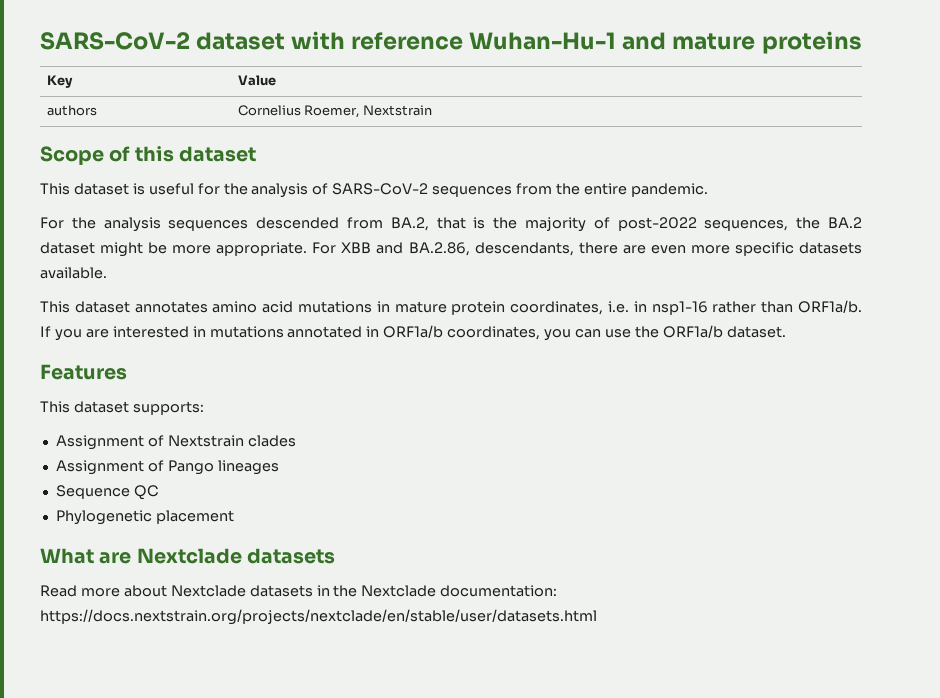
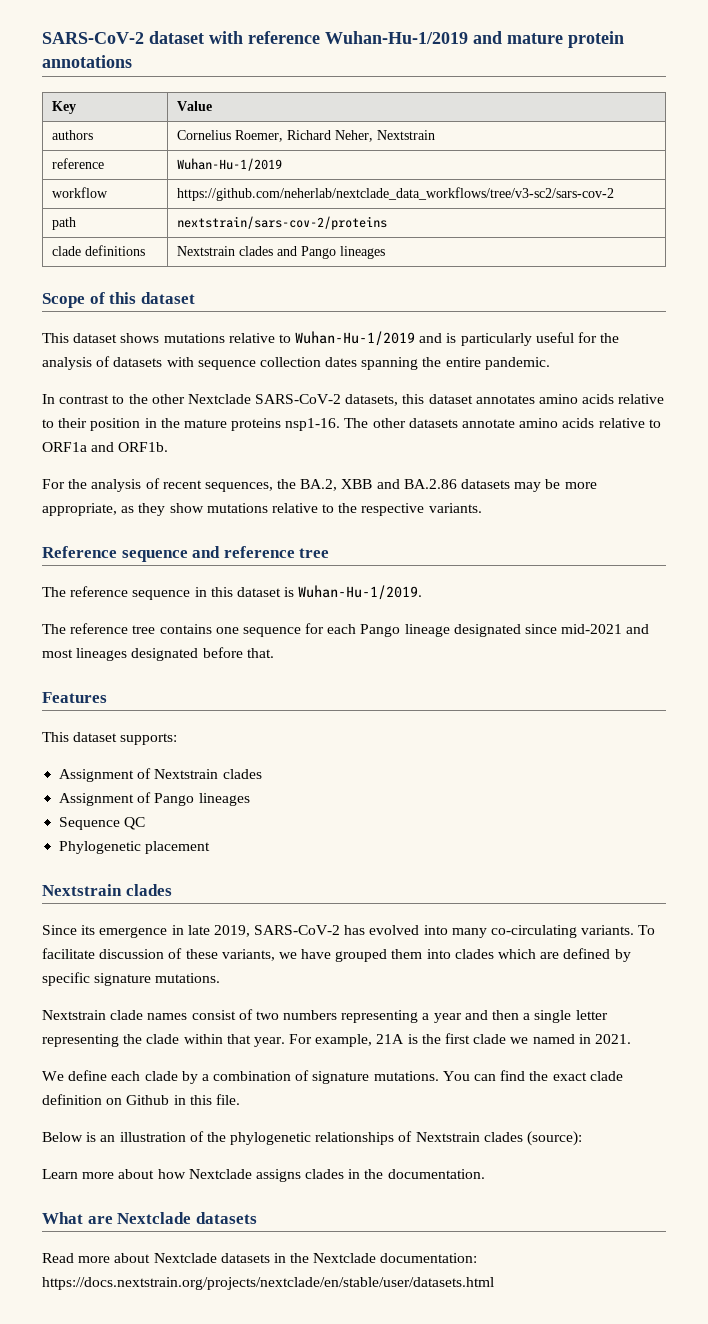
- SARS-CoV-2 dataset with reference Wuhan-Hu-1 and mature proteins
+ SARS-CoV-2 dataset with reference Wuhan-Hu-1/2019 and mature protein annotations
- authors | Cornelius Roemer, Nextstrain
+ authors | Cornelius Roemer, Richard Neher, Nextstrain
+ reference | Wuhan-Hu-1/2019
+ workflow | https://github.com/neherlab/nextclade_data_workflows/tree/v3-sc2/sars-cov-2
+ path | nextstrain/sars-cov-2/proteins
+ clade definitions | Nextstrain clades and Pango lineages
- This dataset is useful for the analysis of SARS-CoV-2 sequences from the entire pandemic.
- For the analysis sequences descended from BA.2, that is the majority of post-2022 sequences, the BA.2 dataset might be more appropriate. For XBB and BA.2.86, descendants, there are even more specific datasets available.
- This dataset annotates amino acid mutations in mature protein coordinates, i.e. in nsp1-16 rather than ORF1a/b. If you are interested in mutations annotated in ORF1a/b coordinates, you can use the ORF1a/b dataset.
+ This dataset shows mutations relative to Wuhan-Hu-1/2019 and is particularly useful for the analysis of datasets with sequence collection dates spanning the entire pandemic.
+ In contrast to the other Nextclade SARS-CoV-2 datasets, this dataset annotates amino acids relative to their position in the mature proteins nsp1-16. The other datasets annotate amino acids relative to ORF1a and ORF1b.
+ For the analysis of recent sequences, the BA.2, XBB and BA.2.86 datasets may be more appropriate, as they show mutations relative to the respective variants.
+ Reference sequence and reference tree
+ The reference sequence in this dataset is Wuhan-Hu-1/2019.
+ The reference tree contains one sequence for each Pango lineage designated since mid-2021 and most lineages designated before that.
  Phylogenetic placement
+ Nextstrain clades
+ Since its emergence in late 2019, SARS-CoV-2 has evolved into many co-circulating variants. To facilitate discussion of these variants, we have grouped them into clades which are defined by specific signature mutations.
+ Nextstrain clade names consist of two numbers representing a year and then a single letter representing the clade within that year. For example, 21A is the first clade we named in 2021.
+ We define each clade by a combination of signature mutations. You can find the exact clade definition on Github in this file.
+ Below is an illustration of the phylogenetic relationships of Nextstrain clades (source):
+ Learn more about how Nextclade assigns clades in the documentation.

